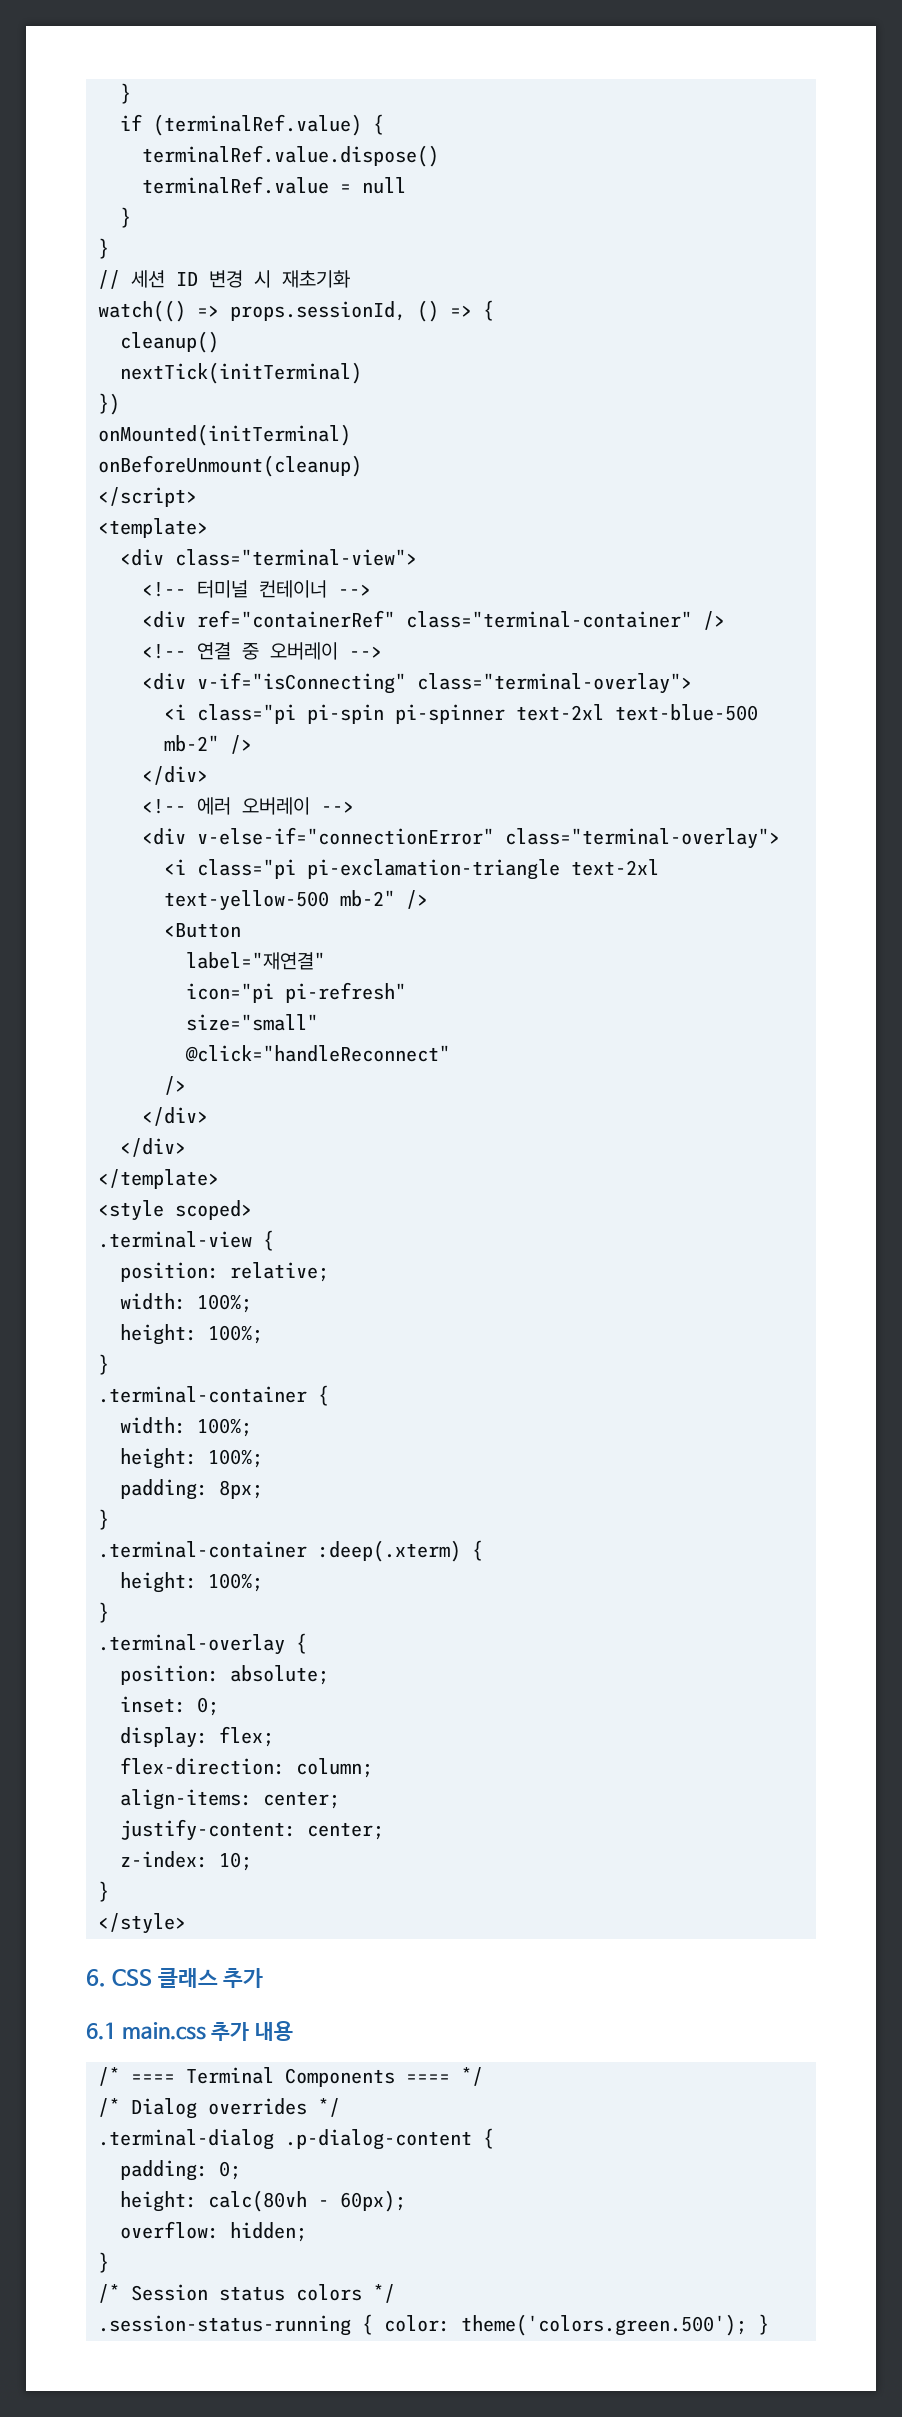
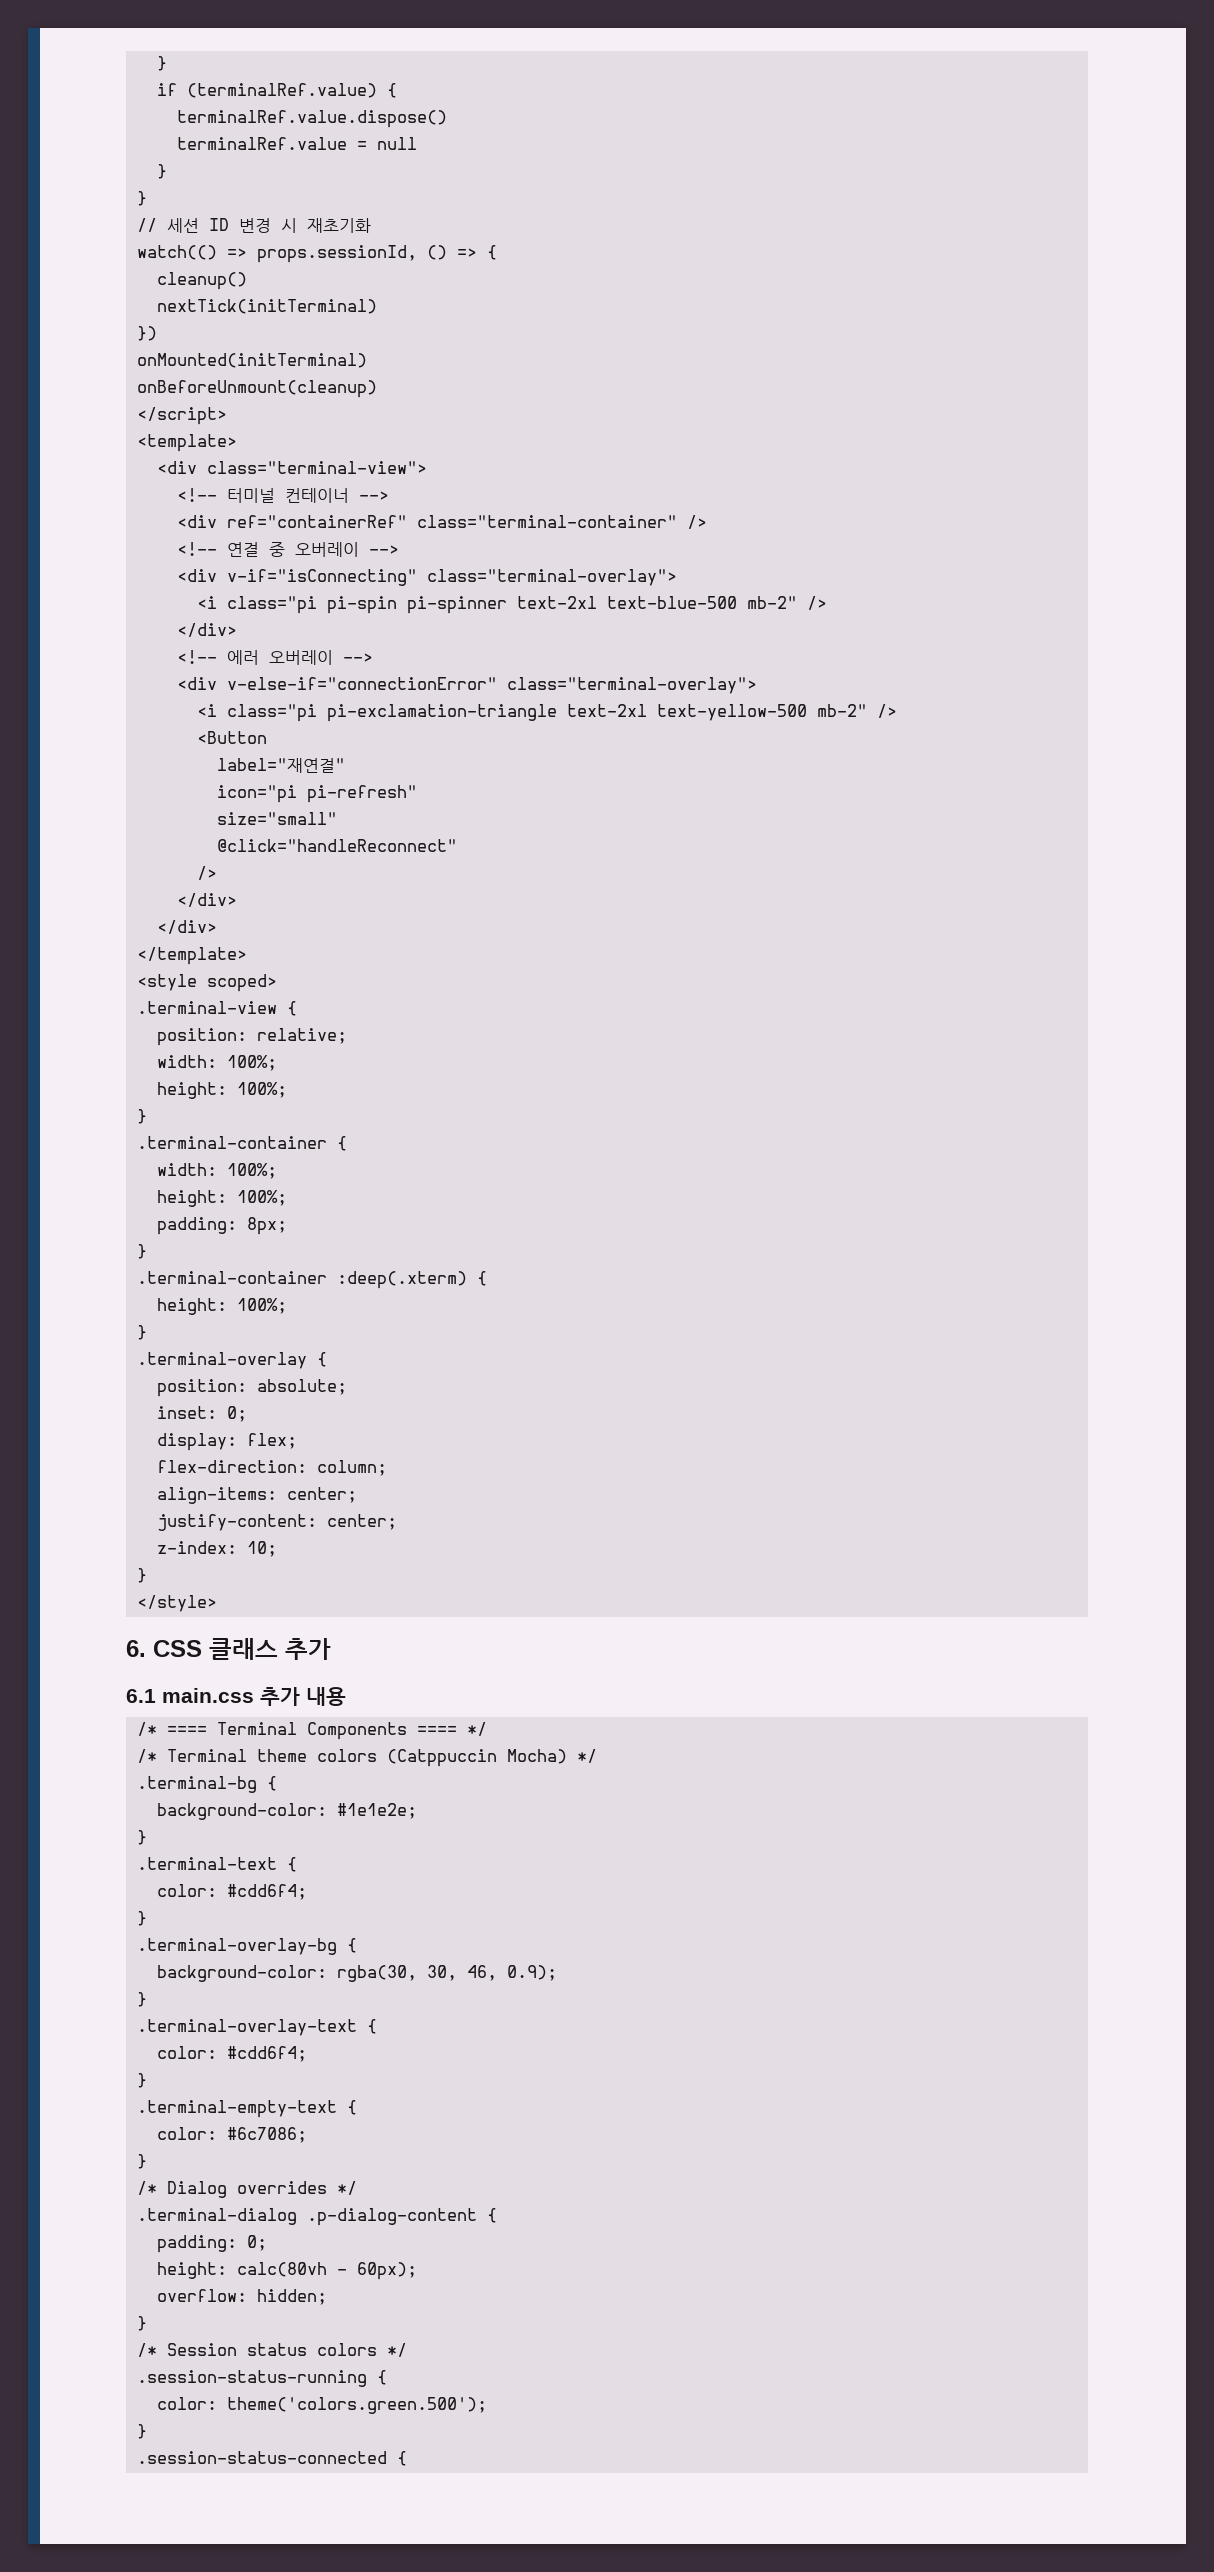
+ /* Terminal theme colors (Catppuccin Mocha) */
+ .terminal-bg {
+ background-color: #1e1e2e;
+ }
+ .terminal-text {
+ color: #cdd6f4;
+ }
+ .terminal-overlay-bg {
+ background-color: rgba(30, 30, 46, 0.9);
+ }
+ .terminal-overlay-text {
+ color: #cdd6f4;
+ }
+ .terminal-empty-text {
+ color: #6c7086;
+ }
- .session-status-running { color: theme('colors.green.500'); }
+ .session-status-running {
+ color: theme('colors.green.500');
+ }
+ .session-status-connected {

